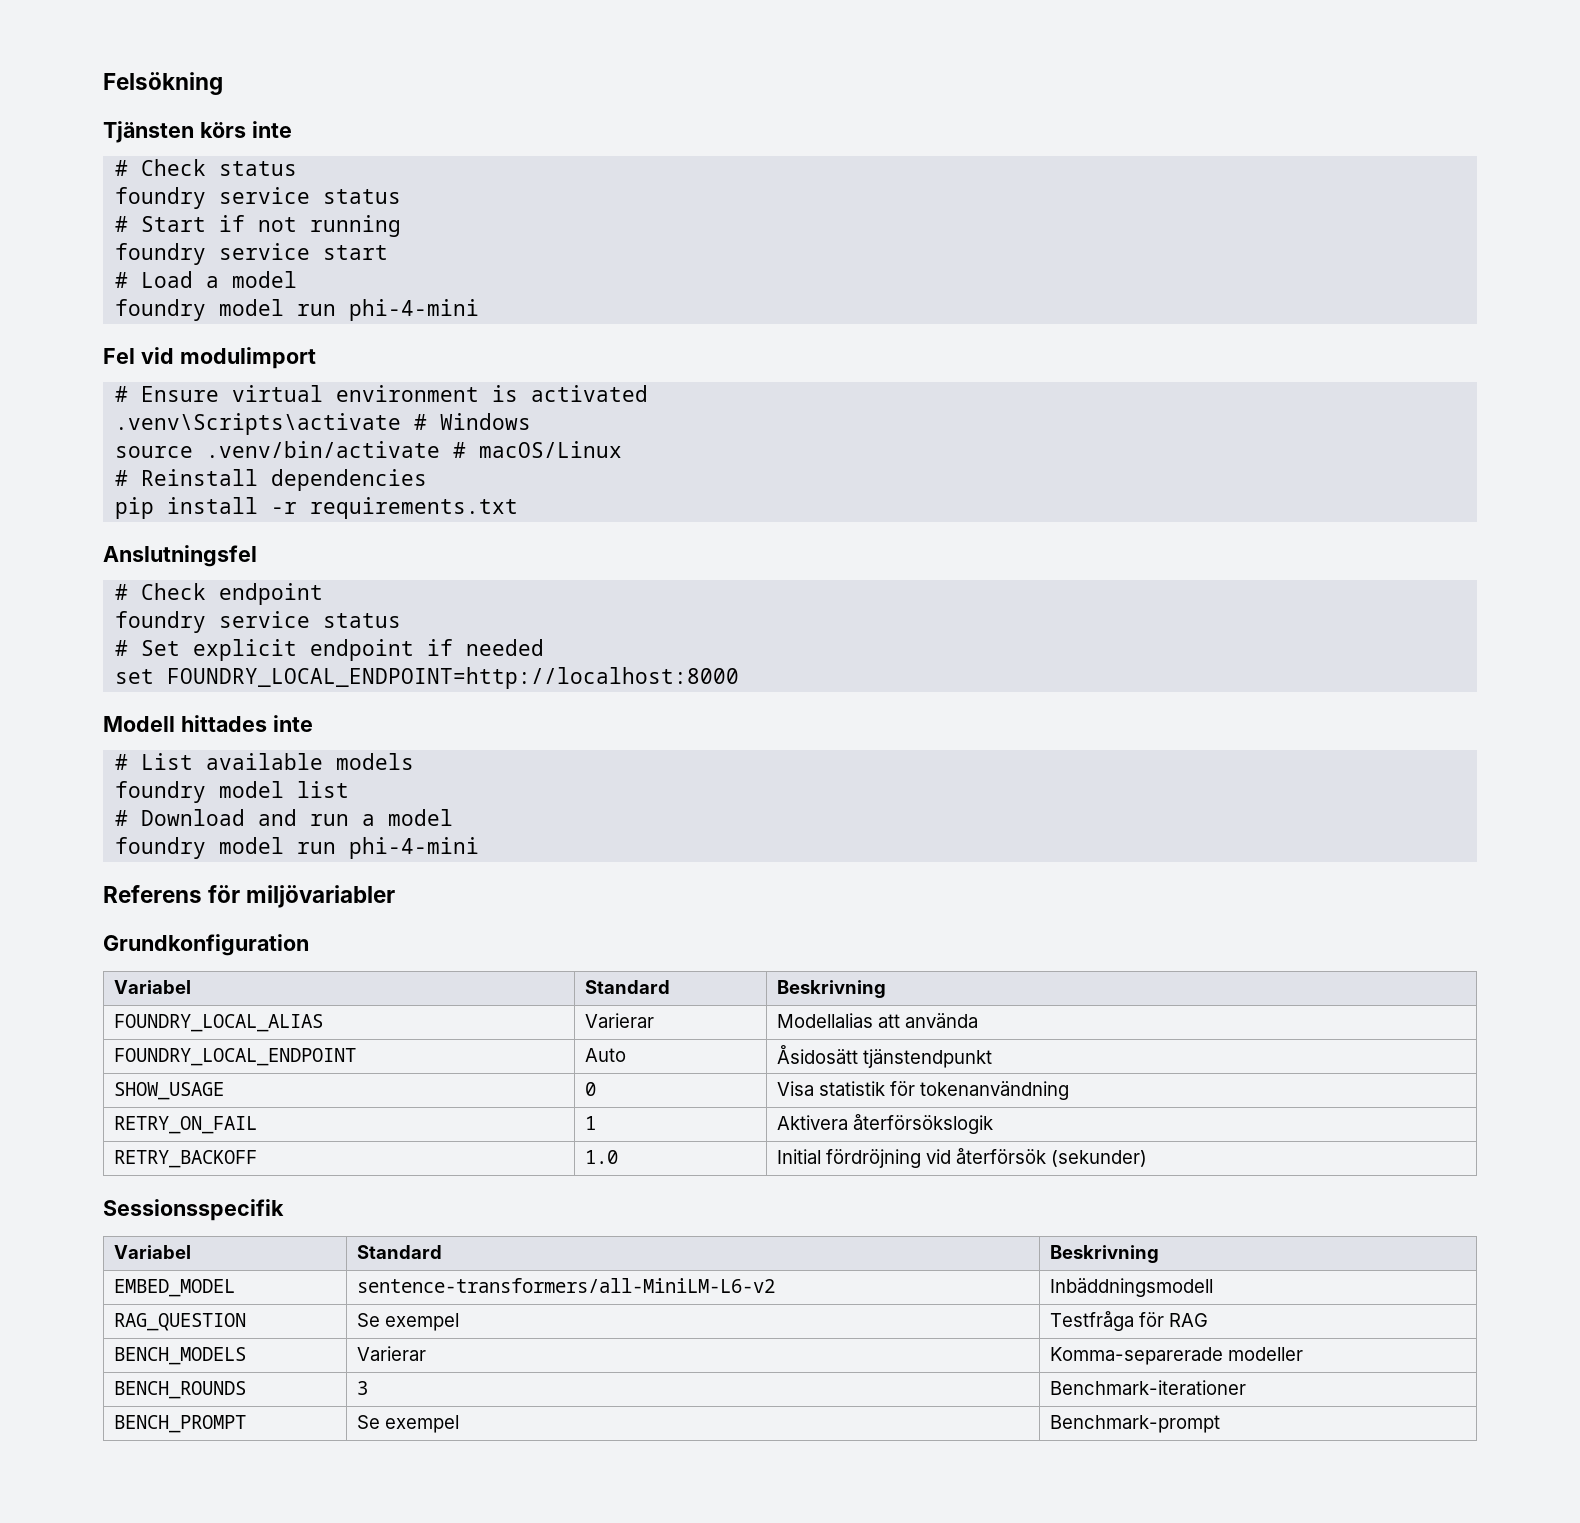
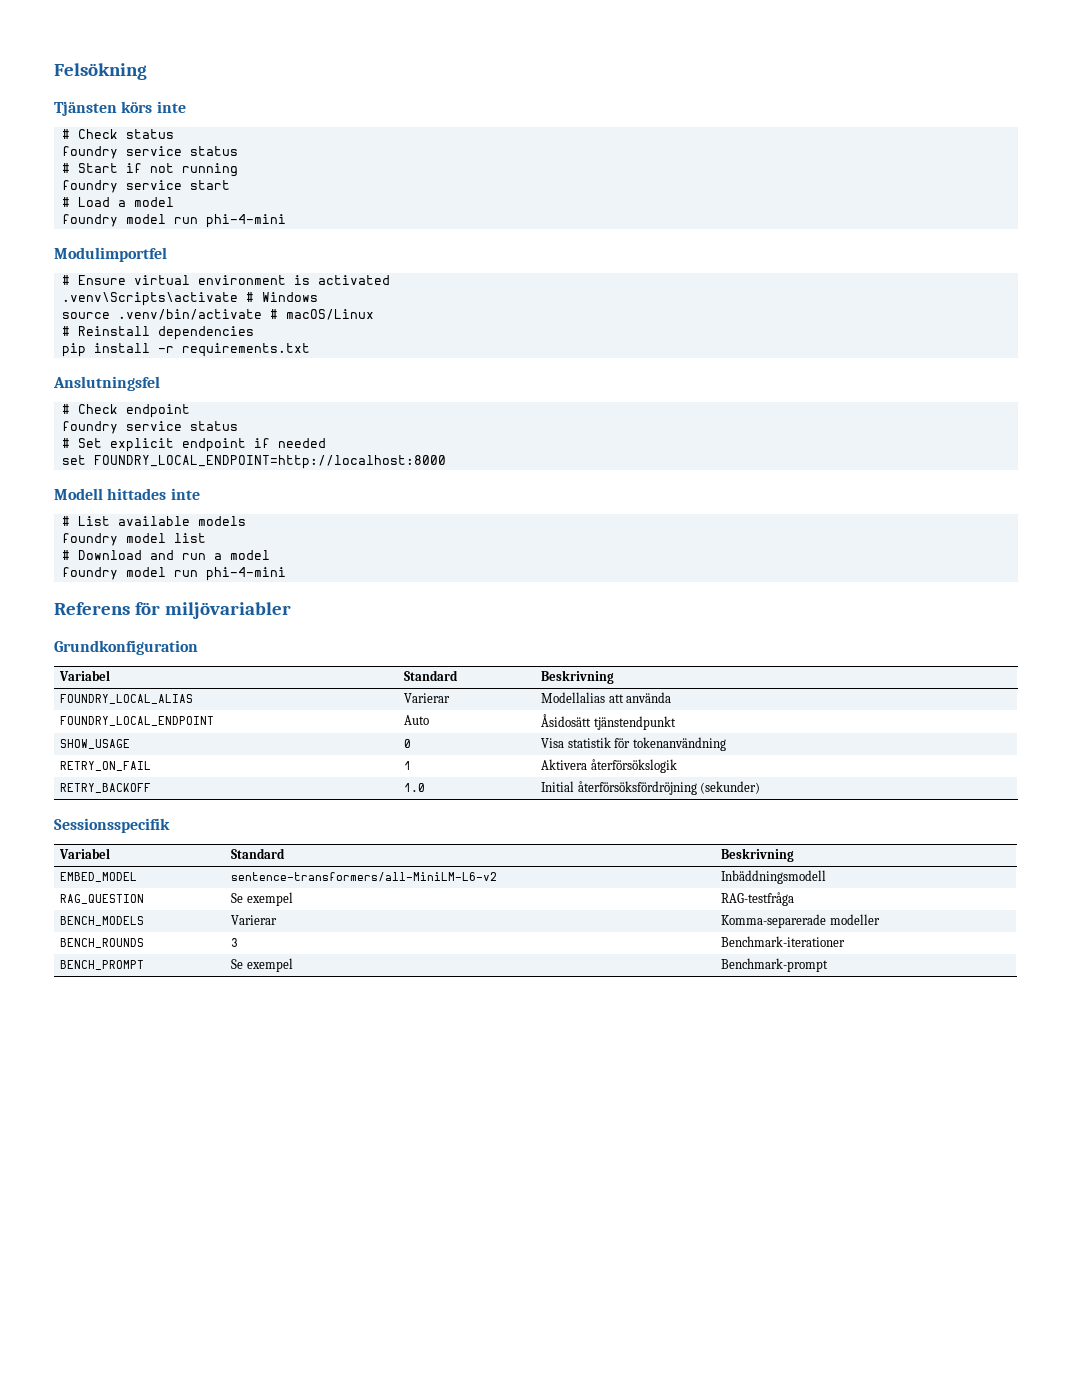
- Fel vid modulimport
+ Modulimportfel
- RETRY_BACKOFF | 1.0 | Initial fördröjning vid återförsök (sekunder)
+ RETRY_BACKOFF | 1.0 | Initial återförsöksfördröjning (sekunder)
- RAG_QUESTION | Se exempel | Testfråga för RAG
+ RAG_QUESTION | Se exempel | RAG-testfråga

